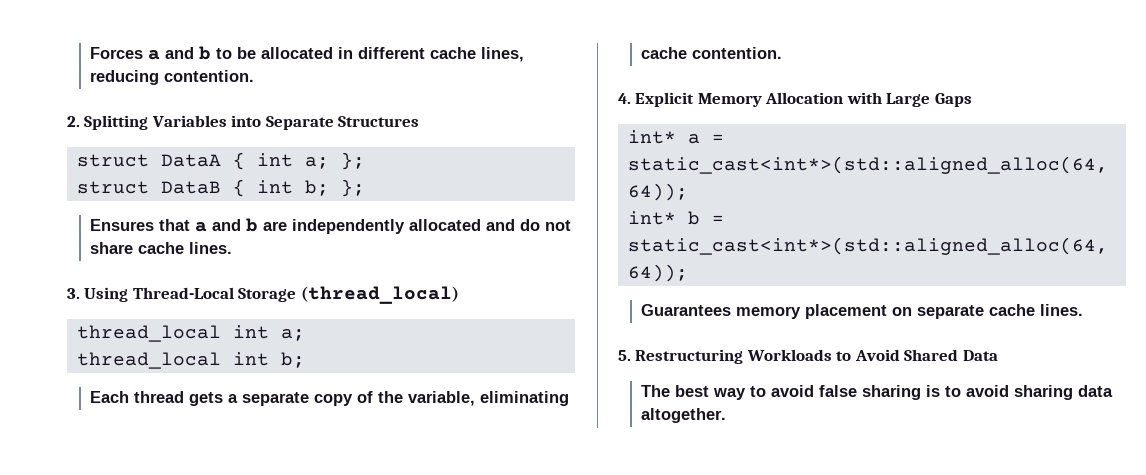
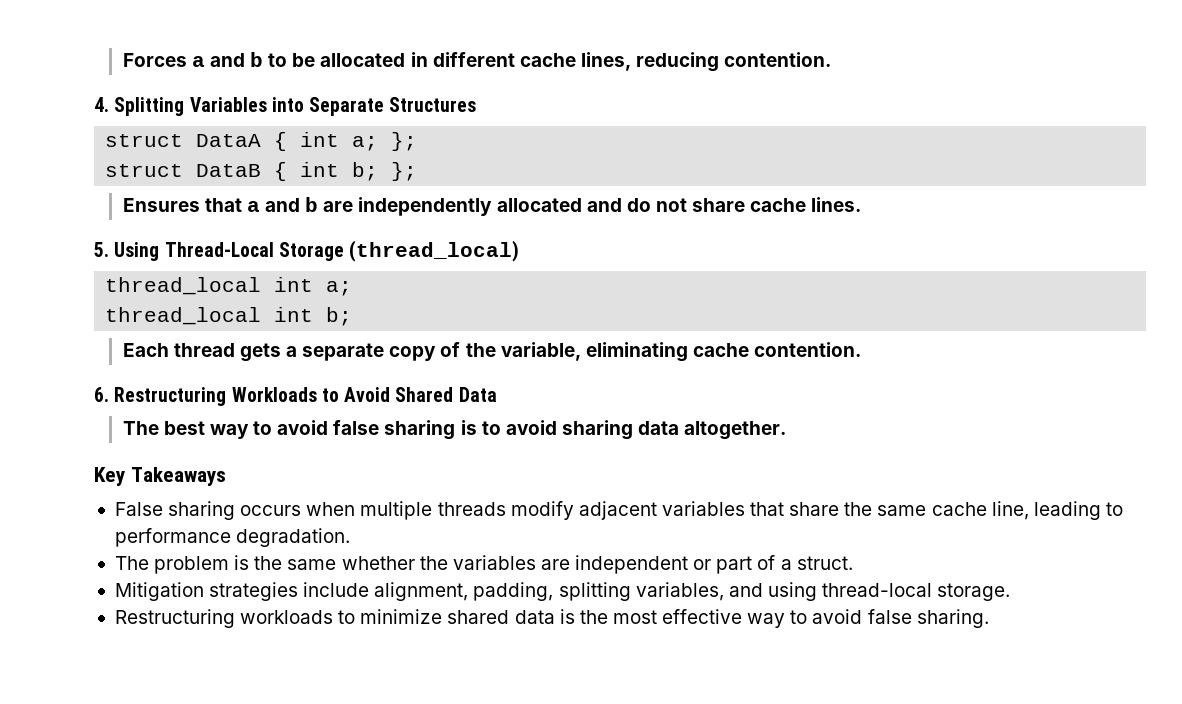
- 2. Splitting Variables into Separate Structures
+ 4. Splitting Variables into Separate Structures
- 3. Using Thread-Local Storage (thread_local)
+ 5. Using Thread-Local Storage (thread_local)
- 4. Explicit Memory Allocation with Large Gaps
- int* a = static_cast<int*>(std::aligned_alloc(64, 64));
- int* b = static_cast<int*>(std::aligned_alloc(64, 64));
- Guarantees memory placement on separate cache lines.
- 5. Restructuring Workloads to Avoid Shared Data
+ 6. Restructuring Workloads to Avoid Shared Data
+ Key Takeaways
+ False sharing occurs when multiple threads modify adjacent variables that share the same cache line, leading to performance degradation.
+ The problem is the same whether the variables are independent or part of a struct.
+ Mitigation strategies include alignment, padding, splitting variables, and using thread-local storage.
+ Restructuring workloads to minimize shared data is the most effective way to avoid false sharing.

